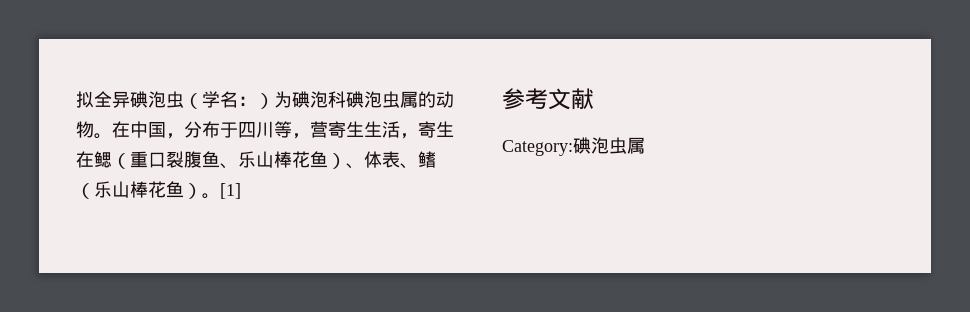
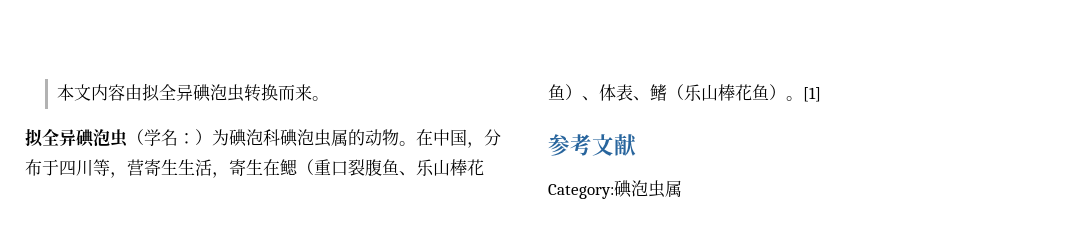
+ 本文内容由拟全异碘泡虫转换而来。

